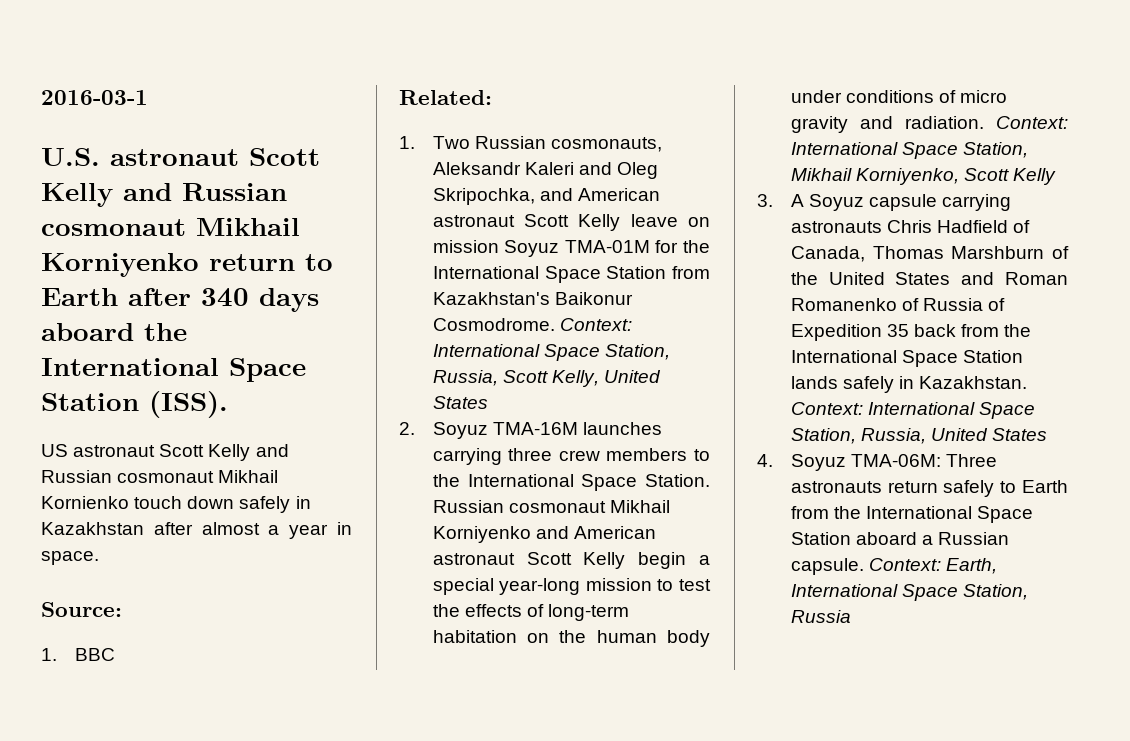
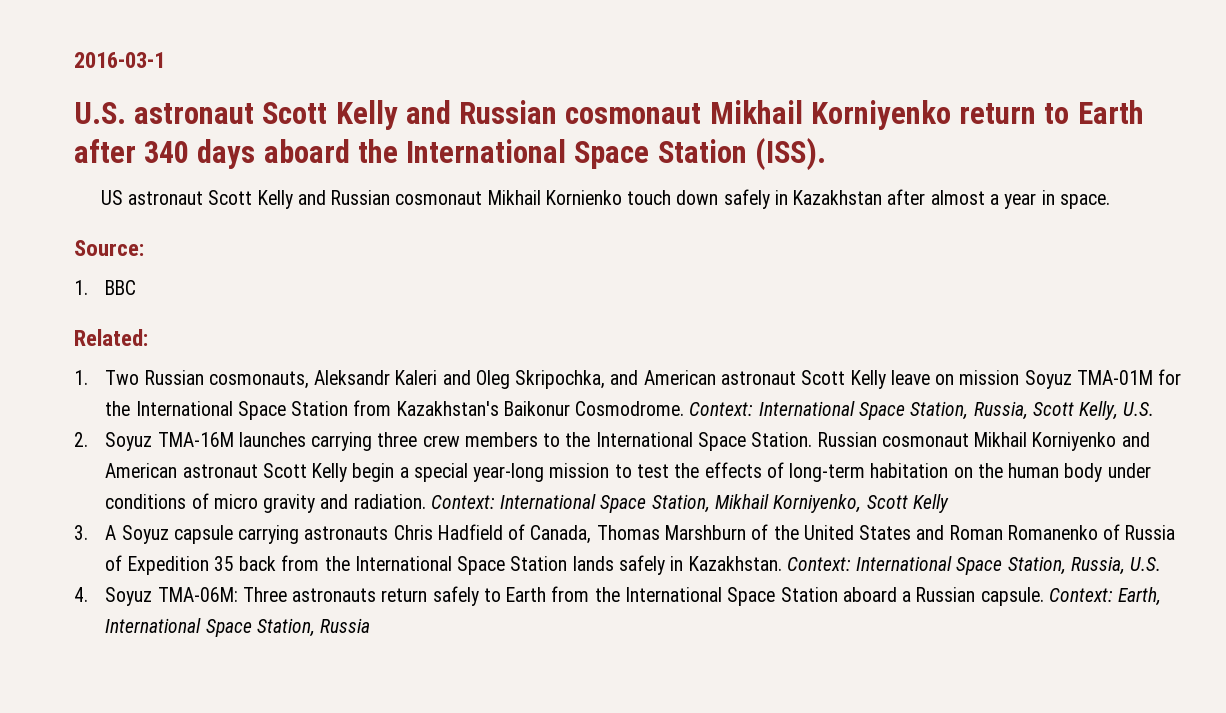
- Context: International Space Station, Russia, Scott Kelly, United States
+ Context: International Space Station, Russia, Scott Kelly, U.S.
- Context: International Space Station, Russia, United States
+ Context: International Space Station, Russia, U.S.

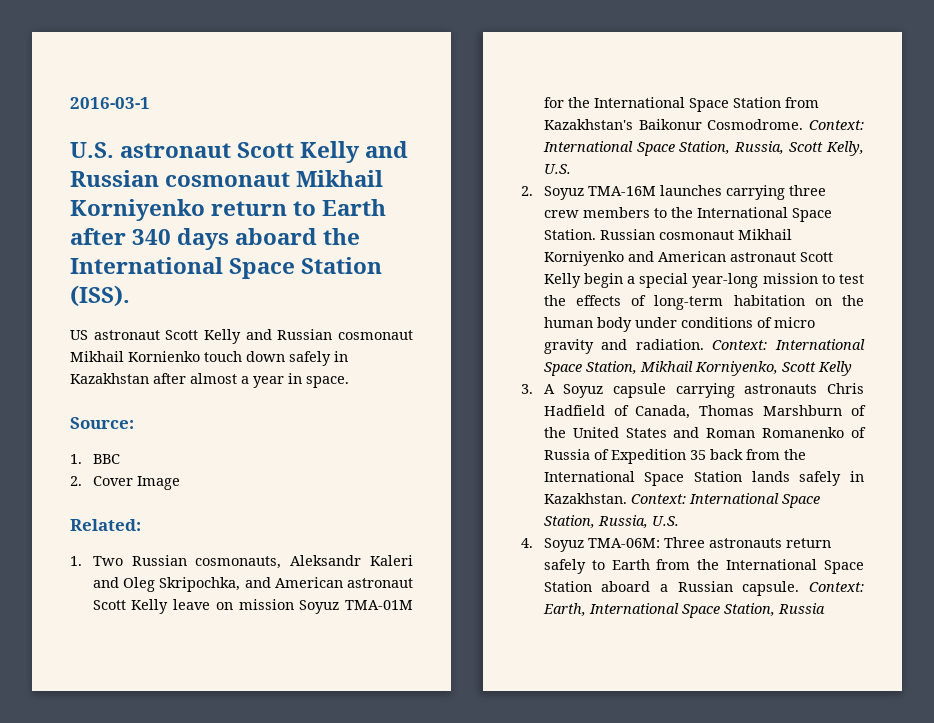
+ 2. Cover Image

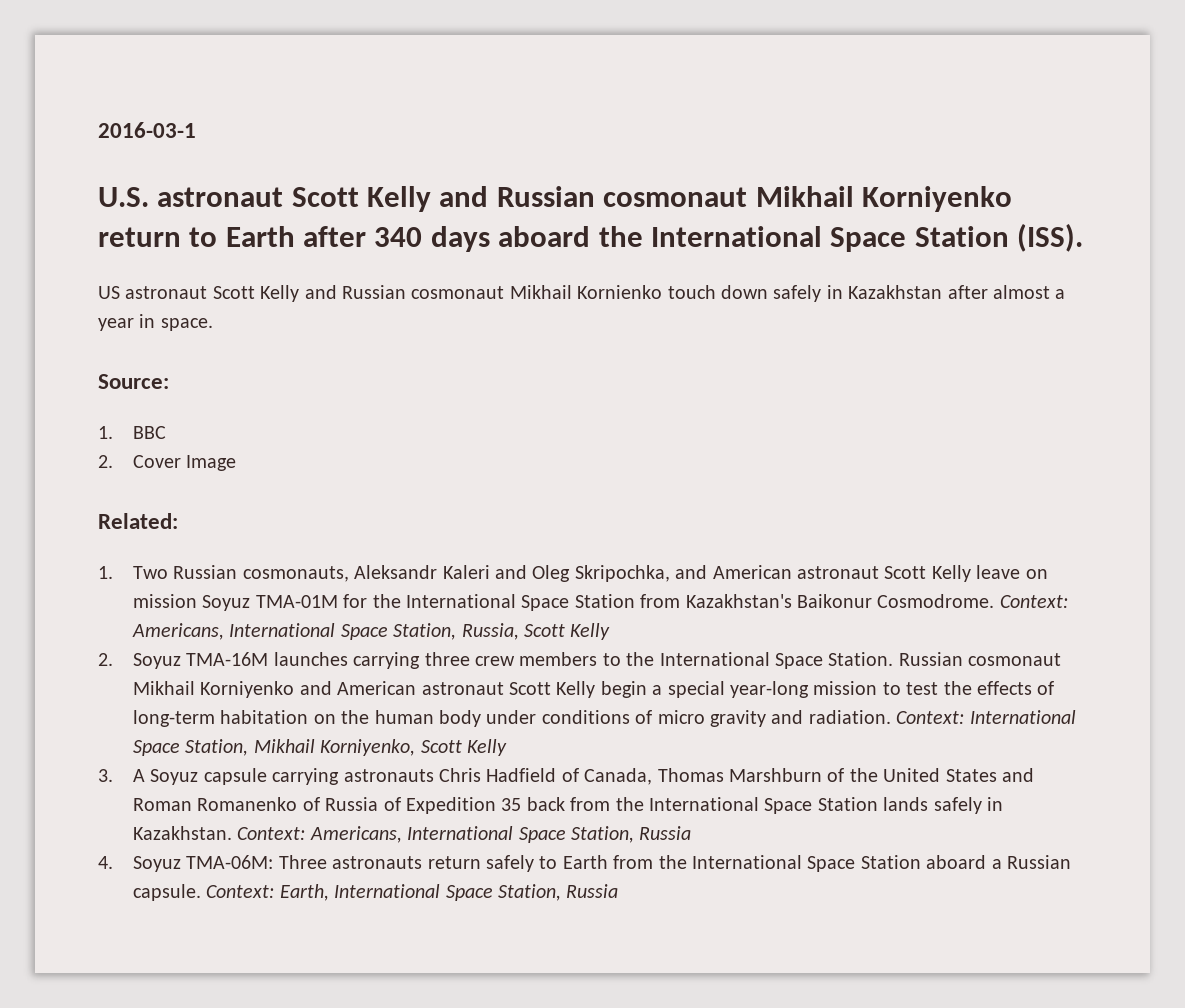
- Context: International Space Station, Russia, Scott Kelly, U.S.
+ Context: Americans, International Space Station, Russia, Scott Kelly
- Context: International Space Station, Russia, U.S.
+ Context: Americans, International Space Station, Russia

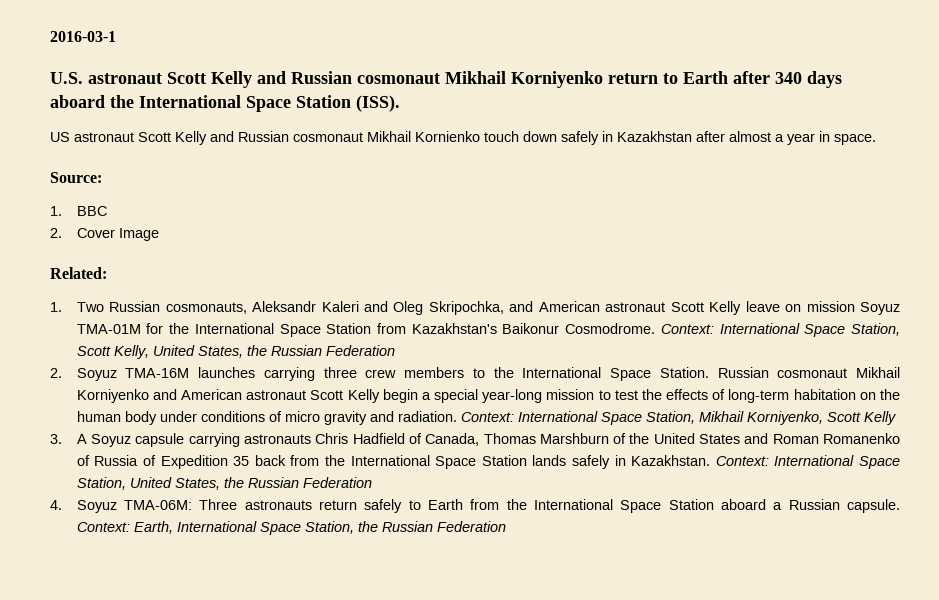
- Context: Americans, International Space Station, Russia, Scott Kelly
+ Context: International Space Station, Scott Kelly, United States, the Russian Federation
- Context: Americans, International Space Station, Russia
+ Context: International Space Station, United States, the Russian Federation
- Context: Earth, International Space Station, Russia
+ Context: Earth, International Space Station, the Russian Federation

